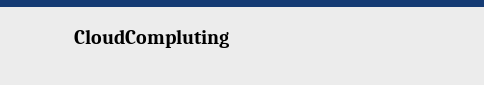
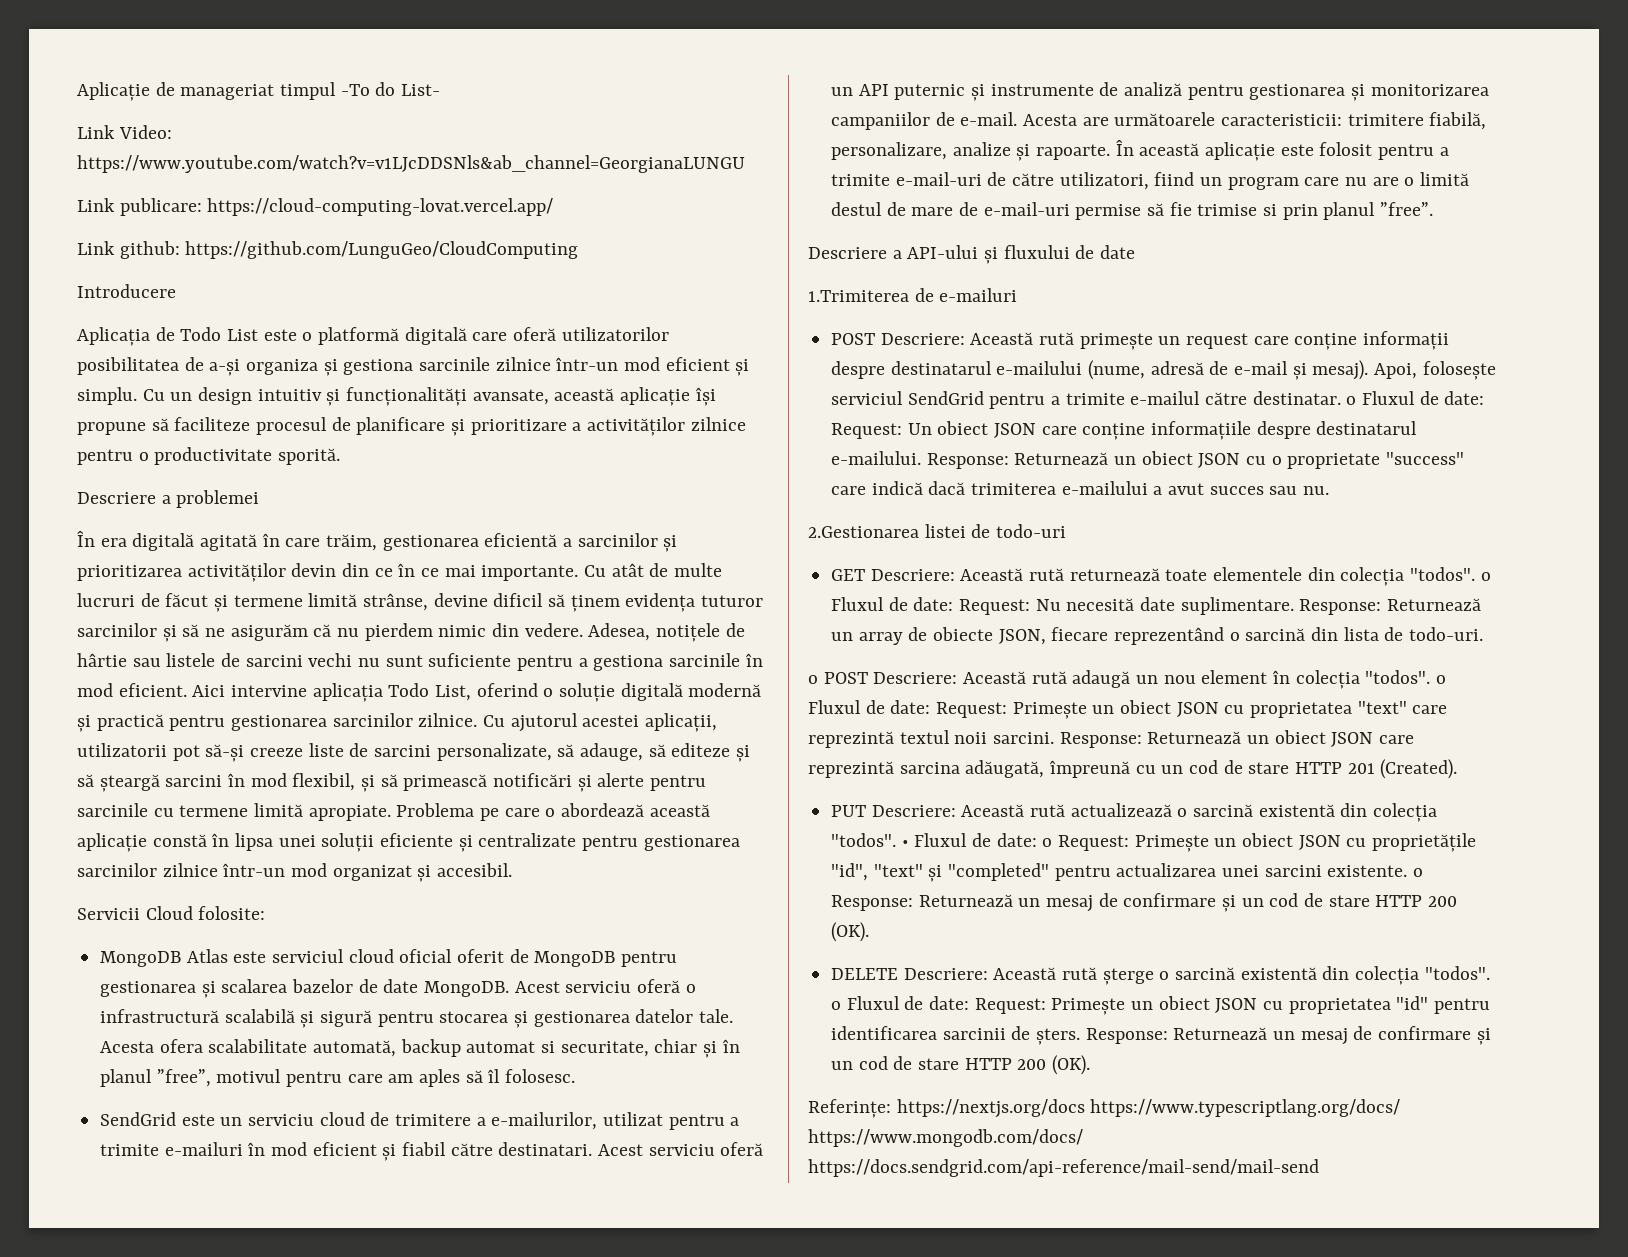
- CloudCompluting
+ Aplicație de manageriat timpul -To do List-
+ Link Video: https://www.youtube.com/watch?v=v1LJcDDSNls&ab_channel=GeorgianaLUNGU
+ Link publicare: https://cloud-computing-lovat.vercel.app/
+ Link github: https://github.com/LunguGeo/CloudComputing
+ Introducere
+ Aplicația de Todo List este o platformă digitală care oferă utilizatorilor posibilitatea de a-și organiza și gestiona sarcinile zilnice într-un mod eficient și simplu. Cu un design intuitiv și funcționalități avansate, această aplicație își propune să faciliteze procesul de planificare și prioritizare a activităților zilnice pentru o productivitate sporită.
+ Descriere a problemei
+ În era digitală agitată în care trăim, gestionarea eficientă a sarcinilor și prioritizarea activităților devin din ce în ce mai importante. Cu atât de multe lucruri de făcut și termene limită strânse, devine dificil să ținem evidența tuturor sarcinilor și să ne asigurăm că nu pierdem nimic din vedere. Adesea, notițele de hârtie sau listele de sarcini vechi nu sunt suficiente pentru a gestiona sarcinile în mod eficient. Aici intervine aplicația Todo List, oferind o soluție digitală modernă și practică pentru gestionarea sarcinilor zilnice. Cu ajutorul acestei aplicații, utilizatorii pot să-și creeze liste de sarcini personalizate, să adauge, să editeze și să șteargă sarcini în mod flexibil, și să primească notificări și alerte pentru sarcinile cu termene limită apropiate. Problema pe care o abordează această aplicație constă în lipsa unei soluții eficiente și centralizate pentru gestionarea sarcinilor zilnice într-un mod organizat și accesibil.
+ Servicii Cloud folosite:
+ MongoDB Atlas este serviciul cloud oficial oferit de MongoDB pentru gestionarea și scalarea bazelor de date MongoDB. Acest serviciu oferă o infrastructură scalabilă și sigură pentru stocarea și gestionarea datelor tale. Acesta ofera scalabilitate automată, backup automat si securitate, chiar și în planul ”free”, motivul pentru care am aples să îl folosesc.
+ SendGrid este un serviciu cloud de trimitere a e-mailurilor, utilizat pentru a trimite e-mailuri în mod eficient și fiabil către destinatari. Acest serviciu oferă un API puternic și instrumente de analiză pentru gestionarea și monitorizarea campaniilor de e-mail. Acesta are următoarele caracteristicii: trimitere fiabilă, personalizare, analize și rapoarte. În această aplicație este folosit pentru a trimite e-mail-uri de către utilizatori, fiind un program care nu are o limită destul de mare de e-mail-uri permise să fie trimise si prin planul ”free”.
+ Descriere a API-ului și fluxului de date
+ 1.Trimiterea de e-mailuri
+ POST Descriere: Această rută primește un request care conține informații despre destinatarul e-mailului (nume, adresă de e-mail și mesaj). Apoi, folosește serviciul SendGrid pentru a trimite e-mailul către destinatar. o Fluxul de date: Request: Un obiect JSON care conține informațiile despre destinatarul e-mailului. Response: Returnează un obiect JSON cu o proprietate "success" care indică dacă trimiterea e-mailului a avut succes sau nu.
+ 2.Gestionarea listei de todo-uri
+ GET Descriere: Această rută returnează toate elementele din colecția "todos". o Fluxul de date: Request: Nu necesită date suplimentare. Response: Returnează un array de obiecte JSON, fiecare reprezentând o sarcină din lista de todo-uri.
+ o POST Descriere: Această rută adaugă un nou element în colecția "todos". o Fluxul de date: Request: Primește un obiect JSON cu proprietatea "text" care reprezintă textul noii sarcini. Response: Returnează un obiect JSON care reprezintă sarcina adăugată, împreună cu un cod de stare HTTP 201 (Created).
+ PUT Descriere: Această rută actualizează o sarcină existentă din colecția "todos". • Fluxul de date: o Request: Primește un obiect JSON cu proprietățile "id", "text" și "completed" pentru actualizarea unei sarcini existente. o Response: Returnează un mesaj de confirmare și un cod de stare HTTP 200 (OK).
+ DELETE Descriere: Această rută șterge o sarcină existentă din colecția "todos". o Fluxul de date: Request: Primește un obiect JSON cu proprietatea "id" pentru identificarea sarcinii de șters. Response: Returnează un mesaj de confirmare și un cod de stare HTTP 200 (OK).
+ Referințe: https://nextjs.org/docs https://www.typescriptlang.org/docs/ https://www.mongodb.com/docs/ https://docs.sendgrid.com/api-reference/mail-send/mail-send

